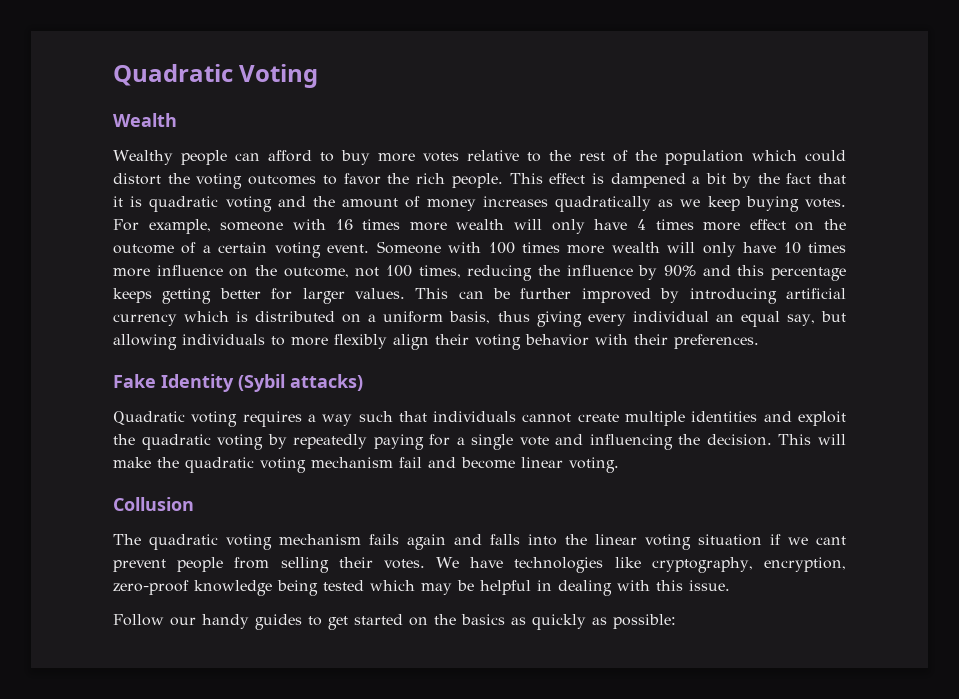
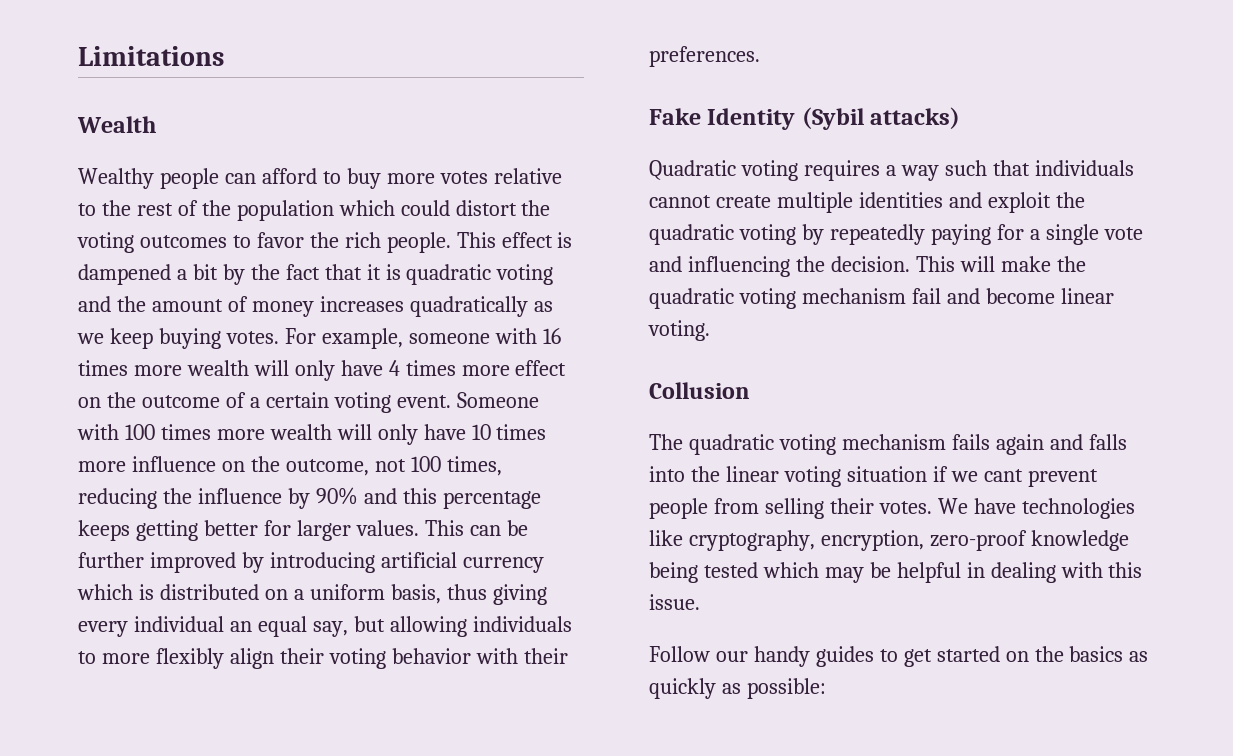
- Quadratic Voting
+ Limitations

